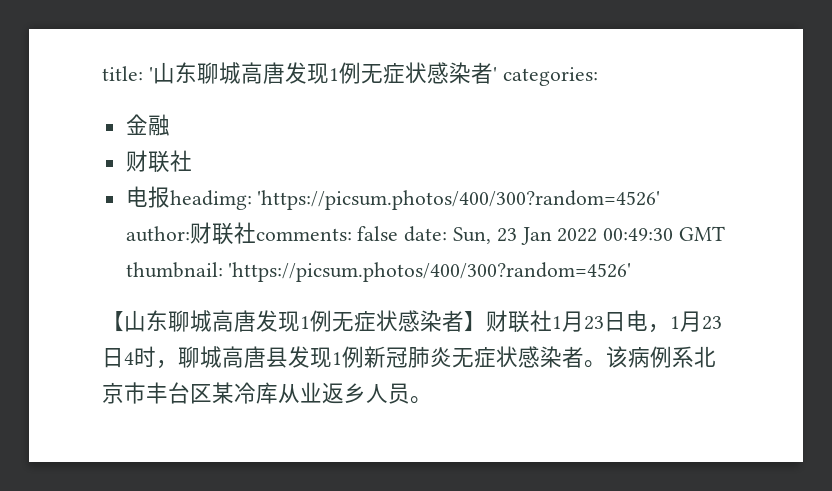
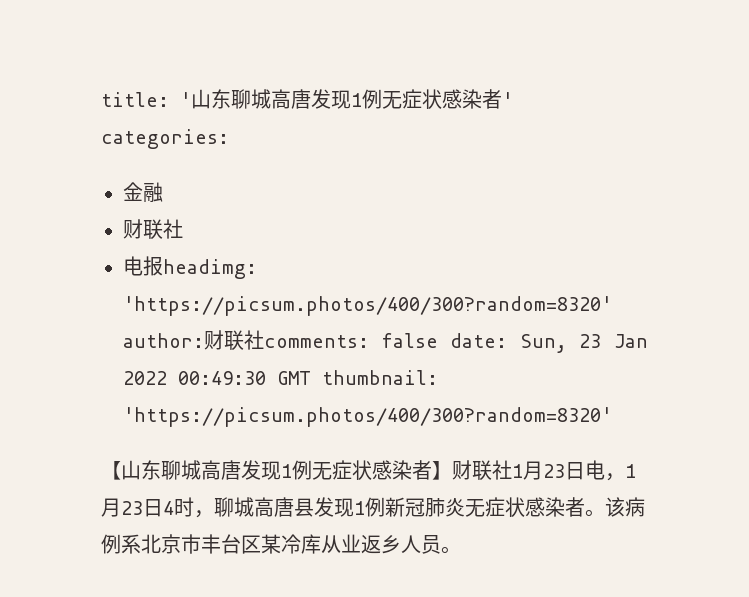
- 电报headimg: 'https://picsum.photos/400/300?random=4526' author:财联社comments: false date: Sun, 23 Jan 2022 00:49:30 GMT thumbnail: 'https://picsum.photos/400/300?random=4526'
+ 电报headimg: 'https://picsum.photos/400/300?random=8320' author:财联社comments: false date: Sun, 23 Jan 2022 00:49:30 GMT thumbnail: 'https://picsum.photos/400/300?random=8320'

